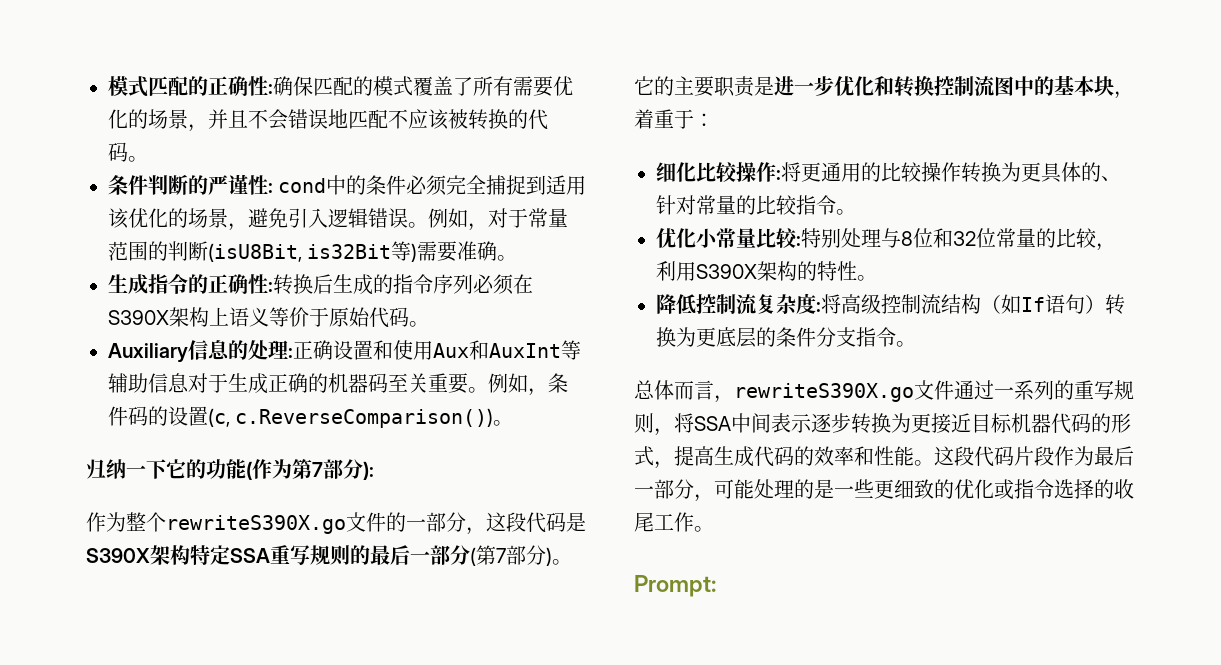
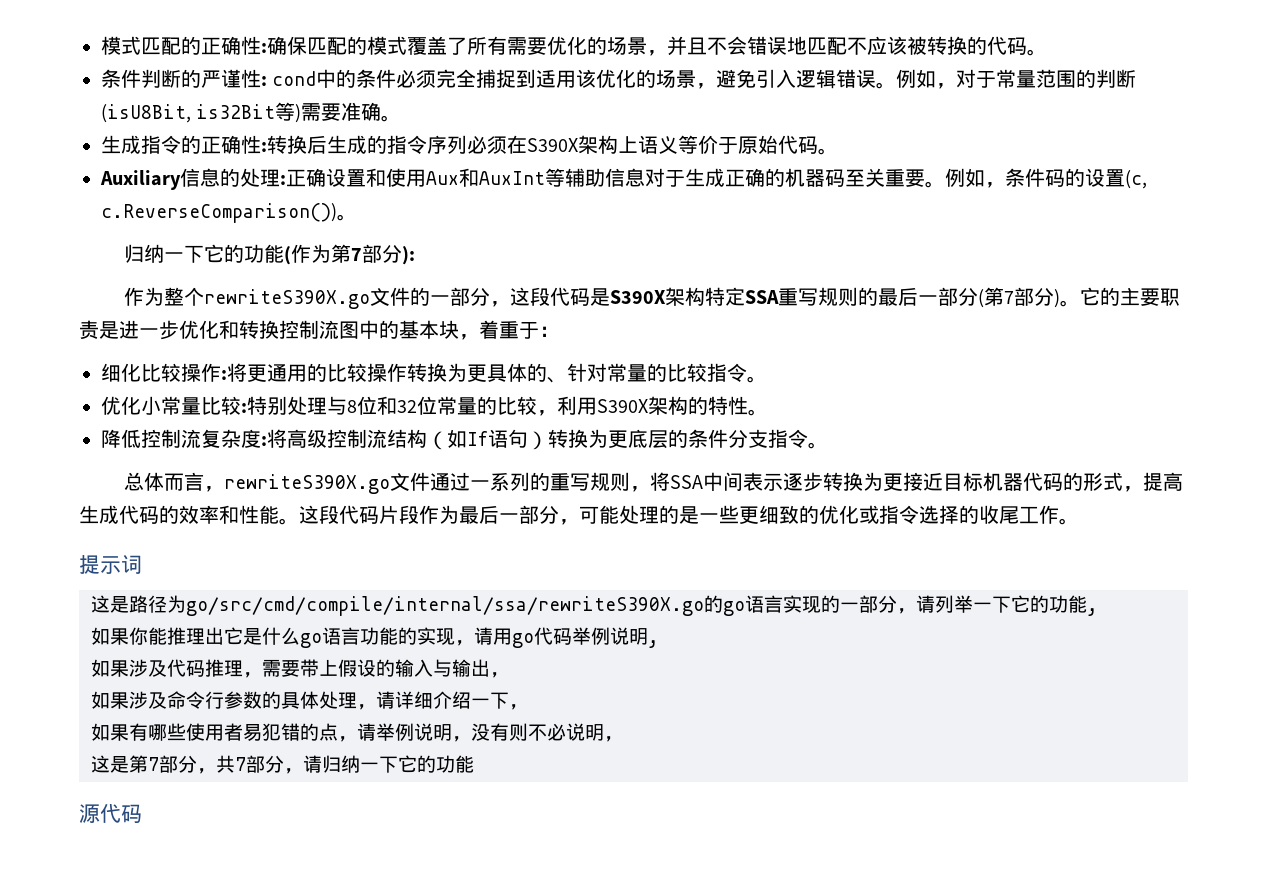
- Prompt:
+ 提示词
+ 这是路径为go/src/cmd/compile/internal/ssa/rewriteS390X.go的go语言实现的一部分，请列举一下它的功能,
+ 如果你能推理出它是什么go语言功能的实现，请用go代码举例说明,
+ 如果涉及代码推理，需要带上假设的输入与输出，
+ 如果涉及命令行参数的具体处理，请详细介绍一下，
+ 如果有哪些使用者易犯错的点，请举例说明，没有则不必说明，
+ 这是第7部分，共7部分，请归纳一下它的功能
+ 源代码

